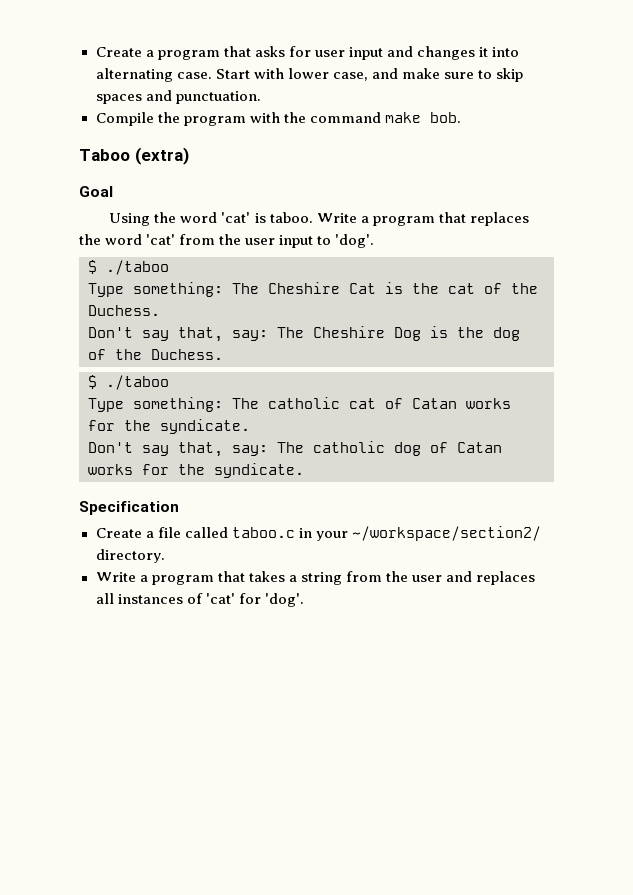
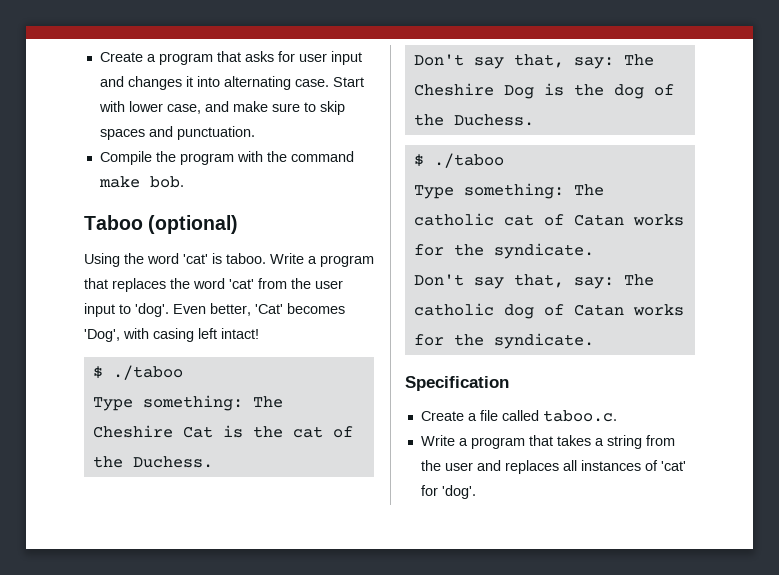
- Taboo (extra)
- Goal
+ Taboo (optional)
+ Even better, 'Cat' becomes 'Dog', with casing left intact!
- Create a file called taboo.c in your ~/workspace/section2/ directory.
+ Create a file called taboo.c.

